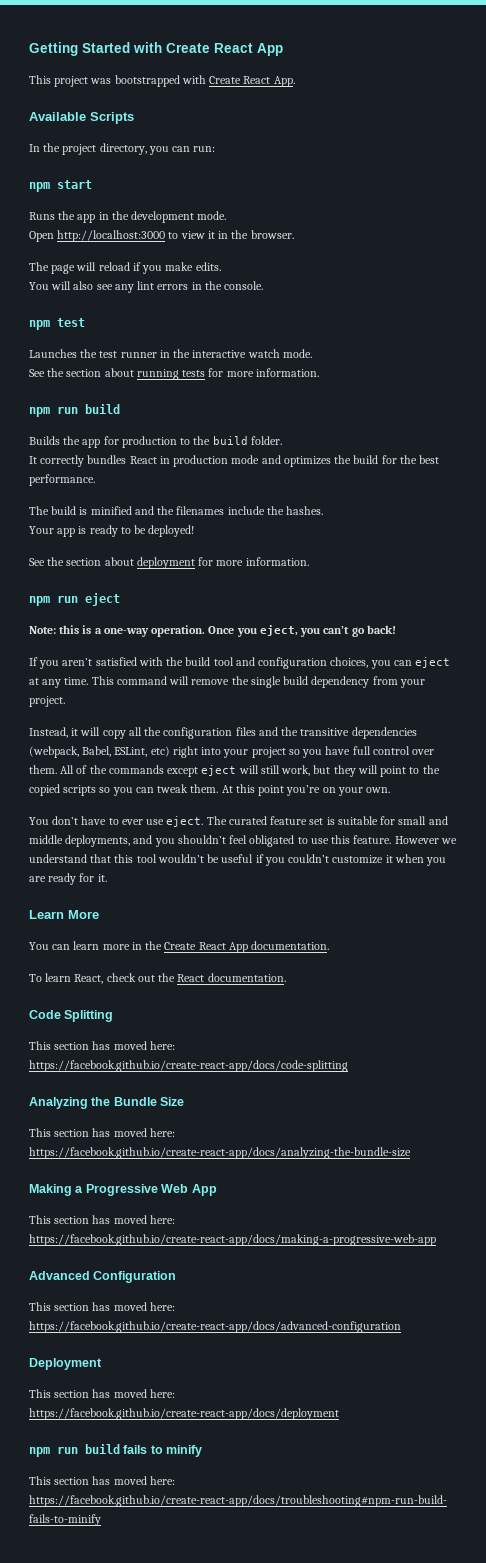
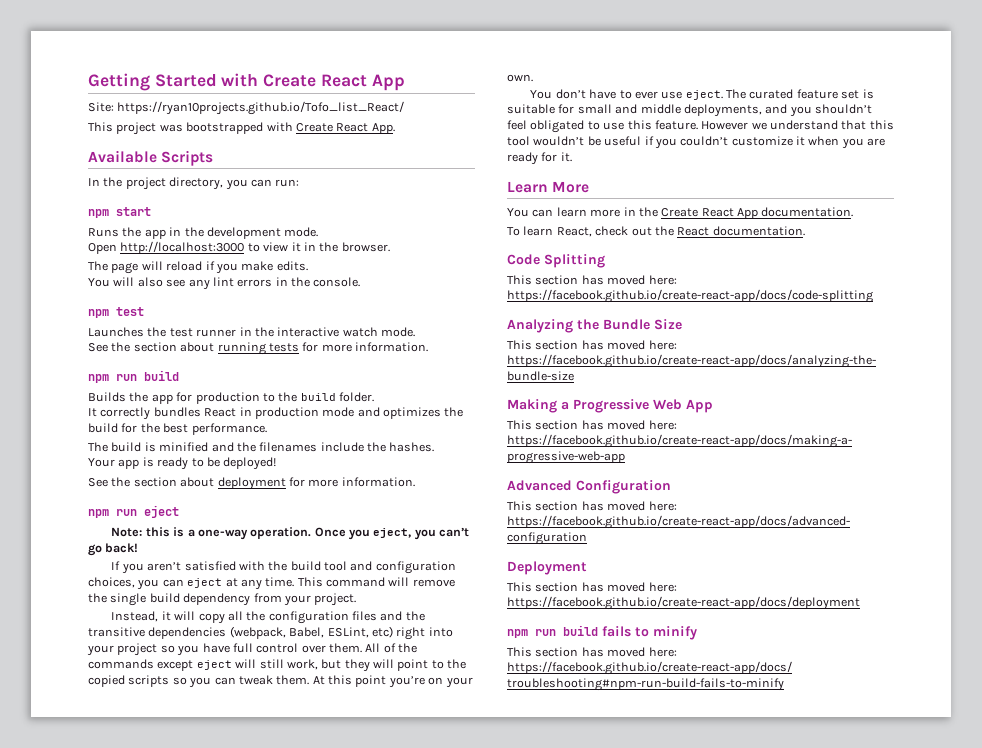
+ Site: https://ryan10projects.github.io/Tofo_list_React/

